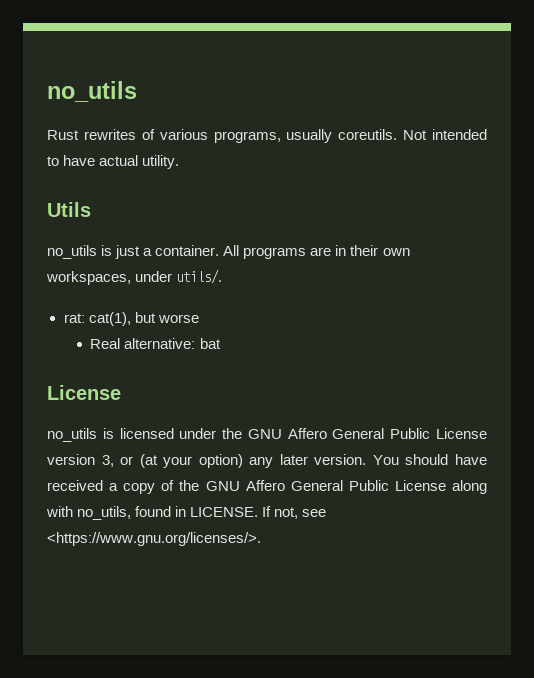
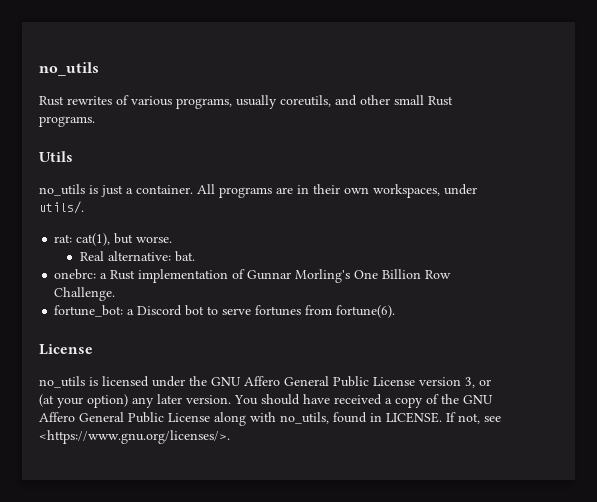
- Rust rewrites of various programs, usually coreutils. Not intended to have actual utility.
+ Rust rewrites of various programs, usually coreutils, and other small Rust programs.
- rat: cat(1), but worse
+ rat: cat(1), but worse.
- Real alternative: bat
+ Real alternative: bat.
+ onebrc: a Rust implementation of Gunnar Morling's One Billion Row Challenge.
+ fortune_bot: a Discord bot to serve fortunes from fortune(6).

